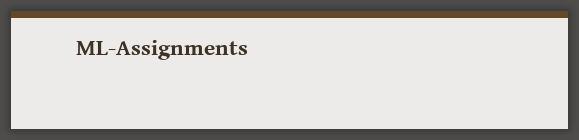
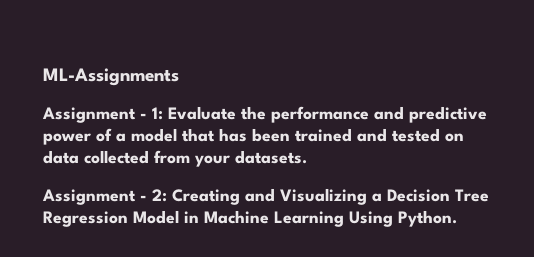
+ Assignment - 1: Evaluate the performance and predictive power of a model that has been trained and tested on data collected from your datasets.
+ Assignment - 2: Creating and Visualizing a Decision Tree Regression Model in Machine Learning Using Python.

